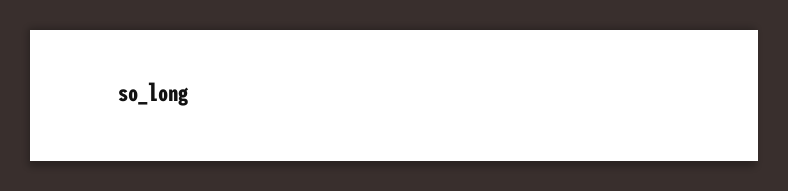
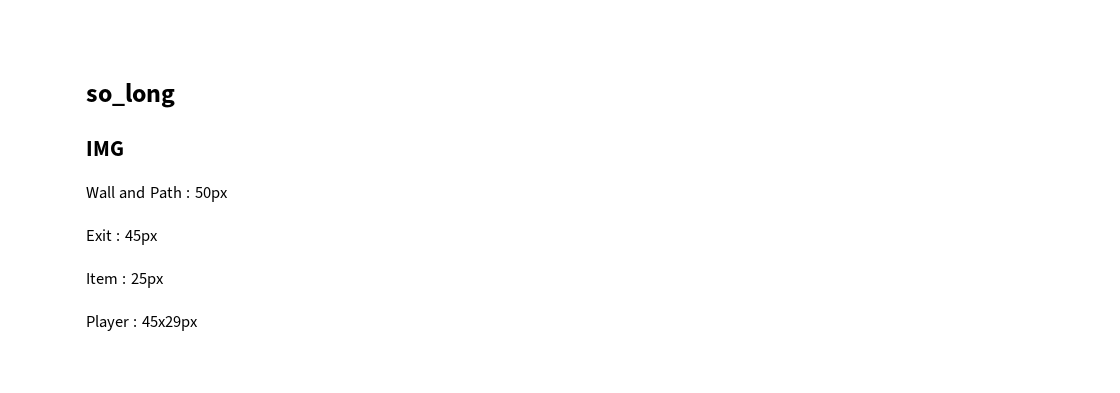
+ IMG
+ Wall and Path : 50px
+ Exit : 45px
+ Item : 25px
+ Player : 45x29px

